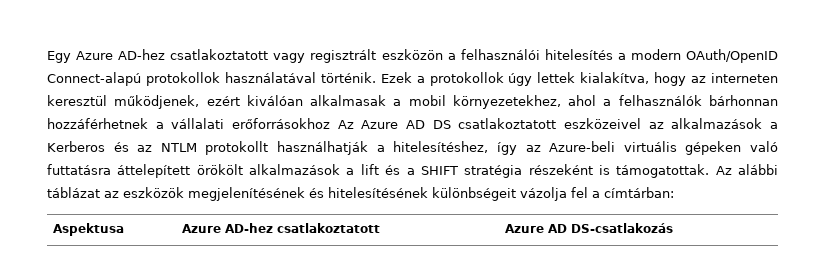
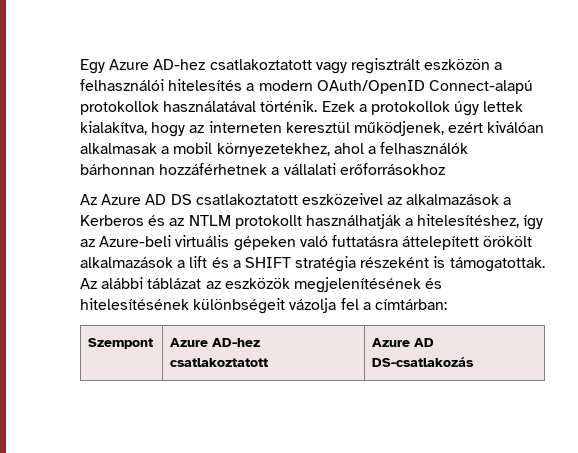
- Ezek a protokollok úgy lettek kialakítva, hogy az interneten keresztül működjenek, ezért kiválóan alkalmasak a mobil környezetekhez, ahol a felhasználók bárhonnan hozzáférhetnek a vállalati erőforrásokhoz Az Azure AD DS csatlakoztatott eszközeivel az alkalmazások a Kerberos és az NTLM protokollt használhatják a hitelesítéshez, így az Azure-beli virtuális gépeken való futtatásra áttelepített örökölt alkalmazások a lift és a SHIFT stratégia részeként is támogatottak.
+ Ezek a protokollok úgy lettek kialakítva, hogy az interneten keresztül működjenek, ezért kiválóan alkalmasak a mobil környezetekhez, ahol a felhasználók bárhonnan hozzáférhetnek a vállalati erőforrásokhoz
+ Az Azure AD DS csatlakoztatott eszközeivel az alkalmazások a Kerberos és az NTLM protokollt használhatják a hitelesítéshez, így az Azure-beli virtuális gépeken való futtatásra áttelepített örökölt alkalmazások a lift és a SHIFT stratégia részeként is támogatottak.
- Aspektusa | Azure AD-hez csatlakoztatott | Azure AD DS-csatlakozás
+ Szempont | Azure AD-hez csatlakoztatott | Azure AD DS-csatlakozás

